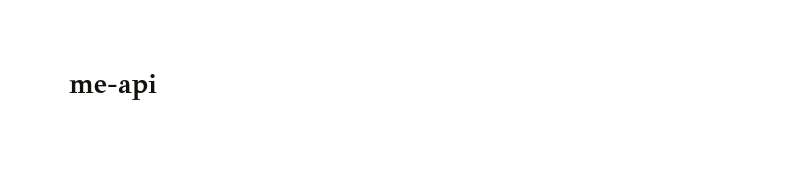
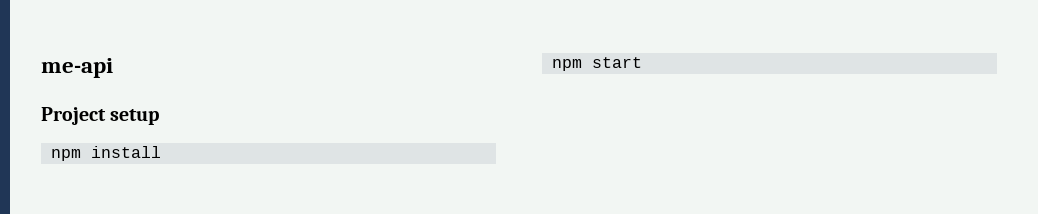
+ Project setup
+ npm install
+ npm start

